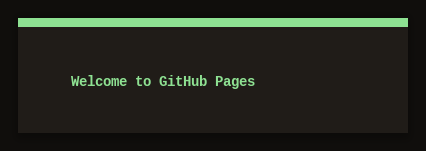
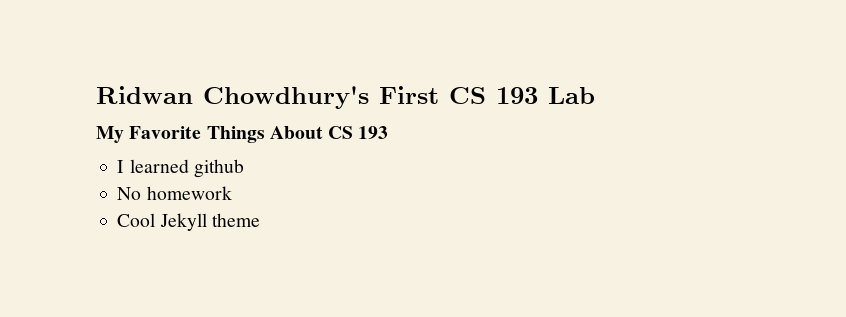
- Welcome to GitHub Pages
+ Ridwan Chowdhury's First CS 193 Lab
+ My Favorite Things About CS 193
+ I learned github
+ No homework
+ Cool Jekyll theme

